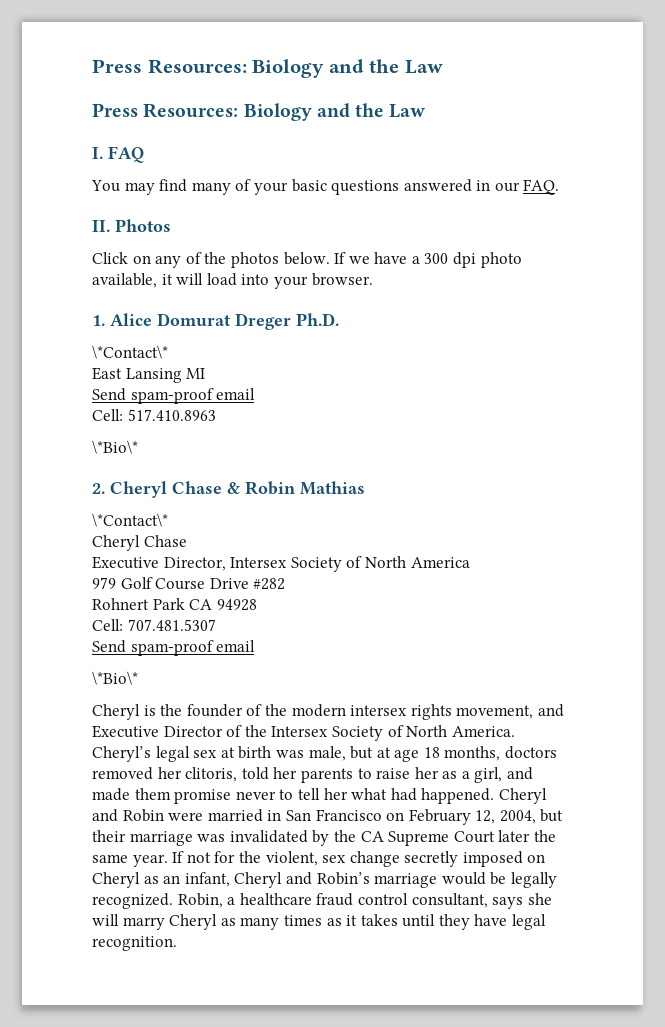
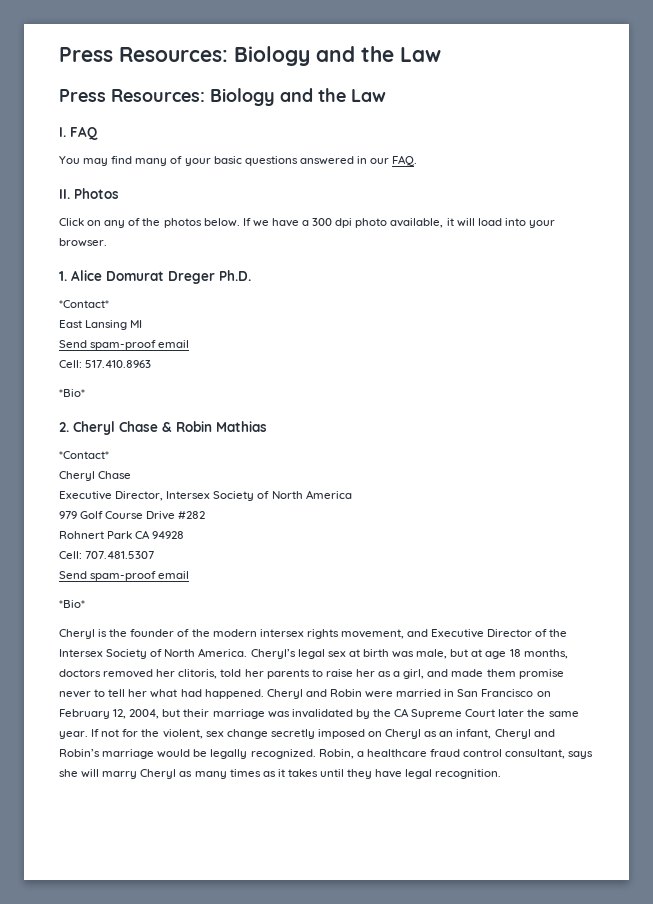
  1. Alice Domurat Dreger Ph.D.
- \*Contact\*
+ *Contact*
  Cell: 517.410.8963
- \*Bio\*
+ *Bio*
  2. Cheryl Chase & Robin Mathias
- \*Contact\*
+ *Contact*
  Cell: 707.481.5307
  Send spam-proof email
- \*Bio\*
+ *Bio*

